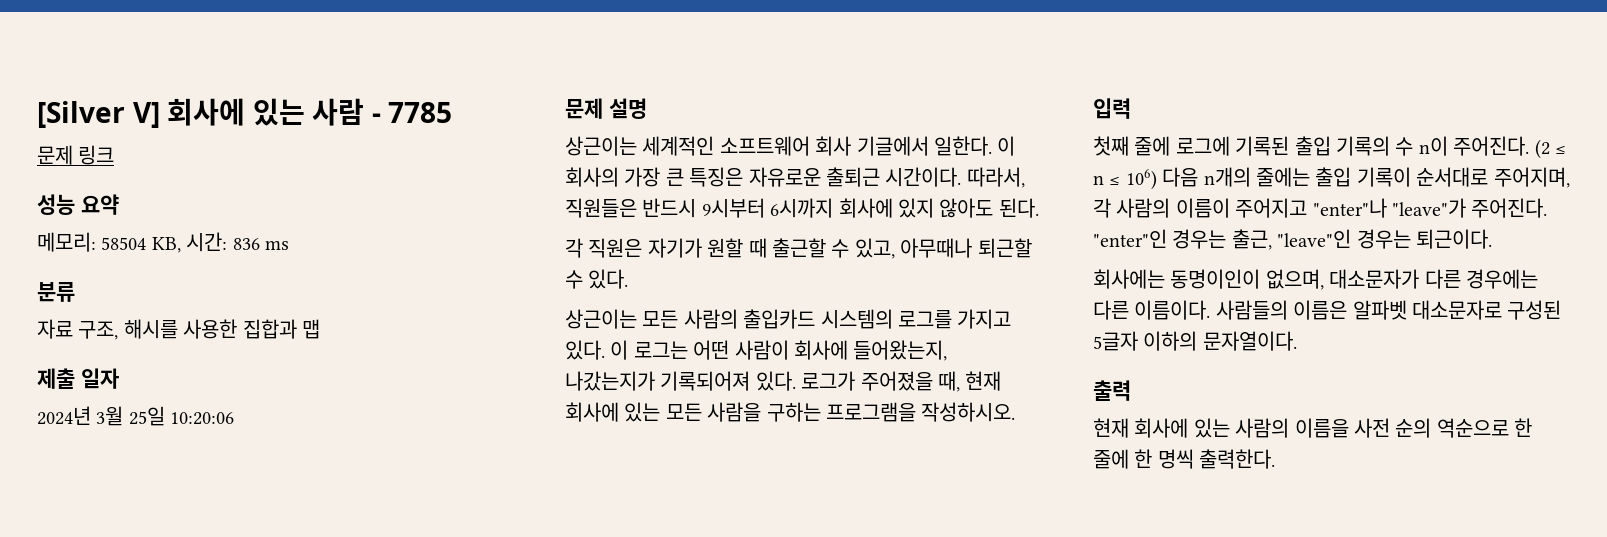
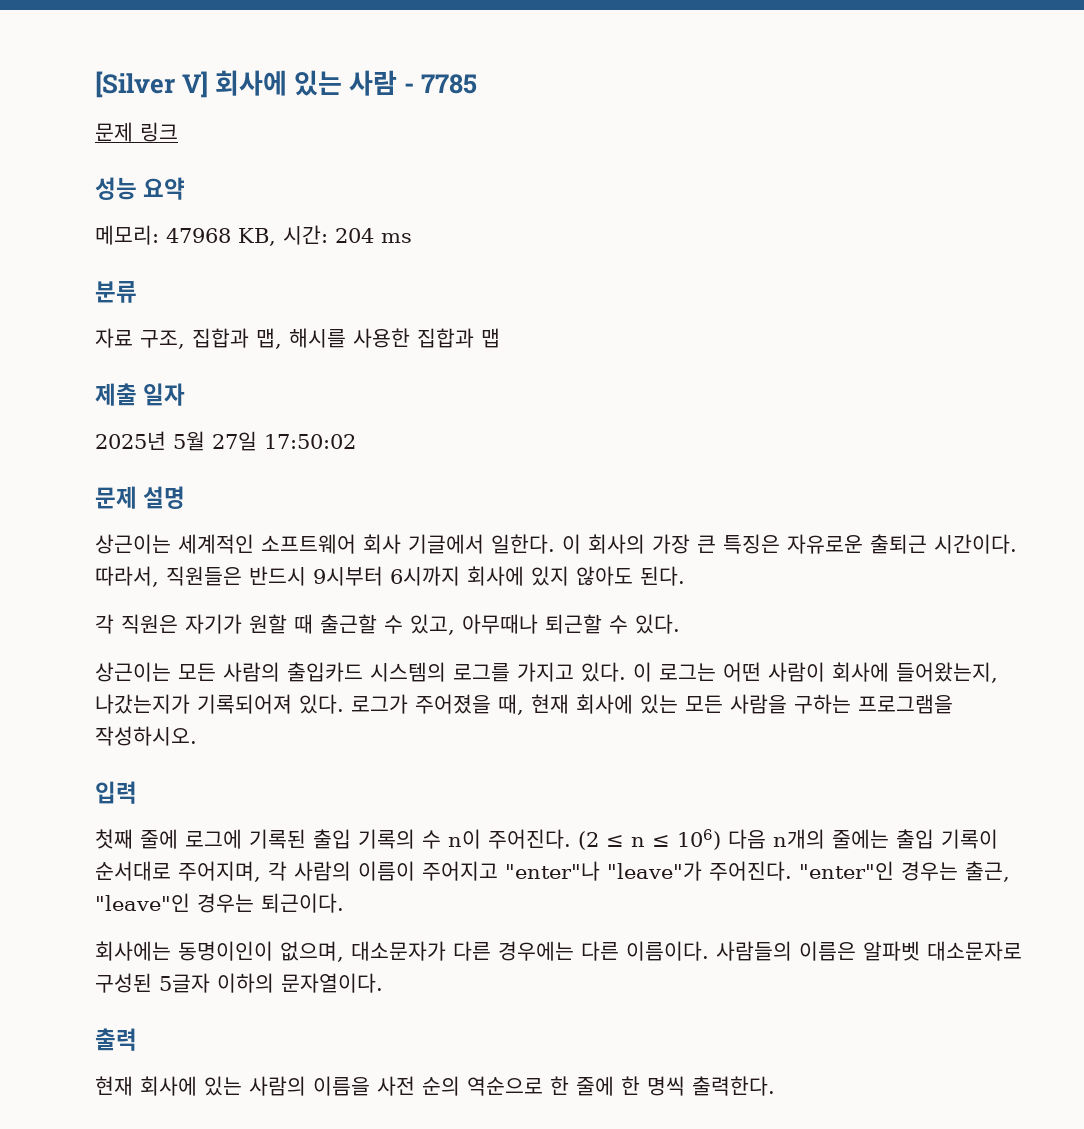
- 메모리: 58504 KB, 시간: 836 ms
+ 메모리: 47968 KB, 시간: 204 ms
- 자료 구조, 해시를 사용한 집합과 맵
+ 자료 구조, 집합과 맵, 해시를 사용한 집합과 맵
- 2024년 3월 25일 10:20:06
+ 2025년 5월 27일 17:50:02

